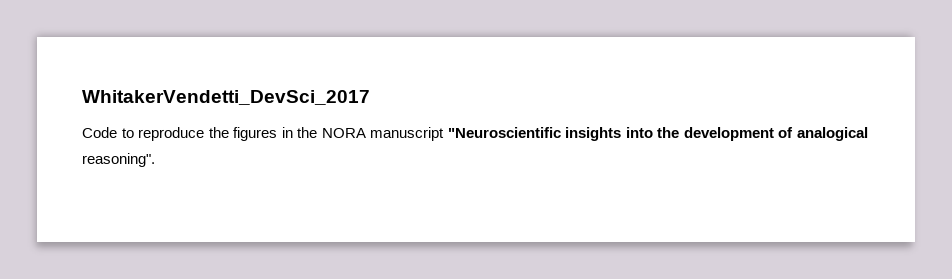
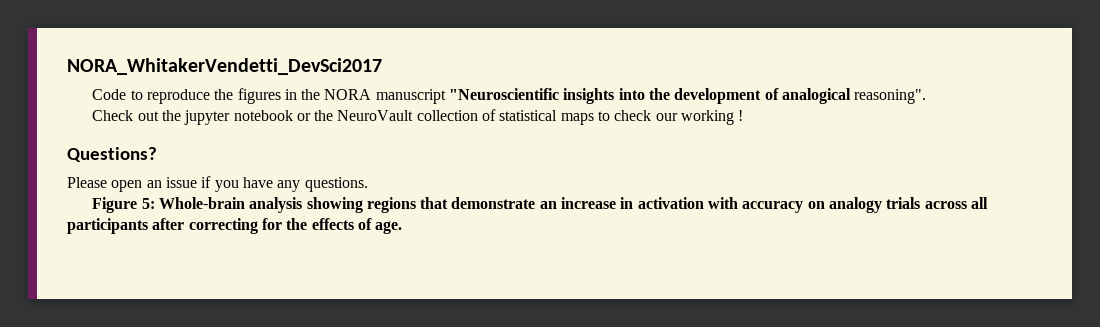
- WhitakerVendetti_DevSci_2017
+ NORA_WhitakerVendetti_DevSci2017
+ Check out the jupyter notebook or the NeuroVault collection of statistical maps to check our working !
+ Questions?
+ Please open an issue if you have any questions.
+ Figure 5: Whole-brain analysis showing regions that demonstrate an increase in activation with accuracy on analogy trials across all participants after correcting for the effects of age.

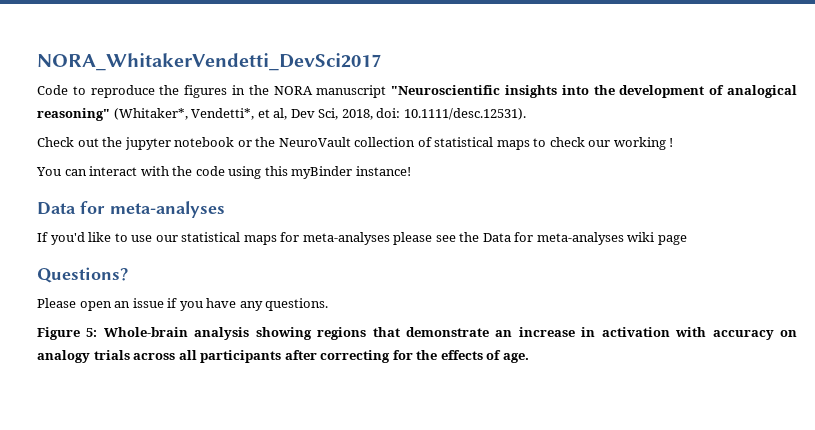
- Code to reproduce the figures in the NORA manuscript "Neuroscientific insights into the development of analogical reasoning".
+ Code to reproduce the figures in the NORA manuscript "Neuroscientific insights into the development of analogical reasoning" (Whitaker*, Vendetti*, et al, Dev Sci, 2018, doi: 10.1111/desc.12531).
+ You can interact with the code using this myBinder instance!
+ Data for meta-analyses
+ If you'd like to use our statistical maps for meta-analyses please see the Data for meta-analyses wiki page

